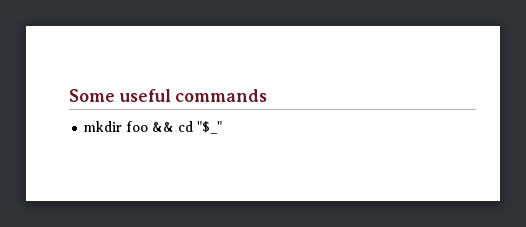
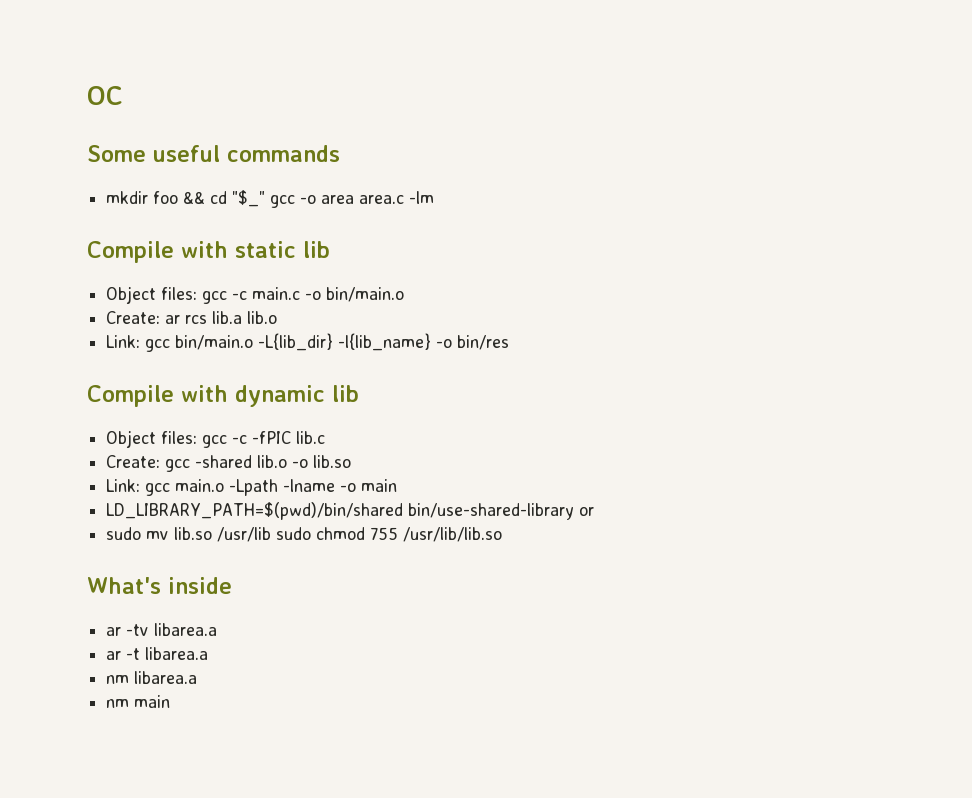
+ OC
- mkdir foo && cd "$_"
+ mkdir foo && cd "$_" gcc -o area area.c -lm
+ Compile with static lib
+ Object files: gcc -c main.c -o bin/main.o
+ Create: ar rcs lib.a lib.o
+ Link: gcc bin/main.o -L{lib_dir} -l{lib_name} -o bin/res
+ Compile with dynamic lib
+ Object files: gcc -c -fPIC lib.c
+ Create: gcc -shared lib.o -o lib.so
+ Link: gcc main.o -Lpath -lname -o main
+ LD_LIBRARY_PATH=$(pwd)/bin/shared bin/use-shared-library or
+ sudo mv lib.so /usr/lib sudo chmod 755 /usr/lib/lib.so
+ What's inside
+ ar -tv libarea.a
+ ar -t libarea.a
+ nm libarea.a
+ nm main

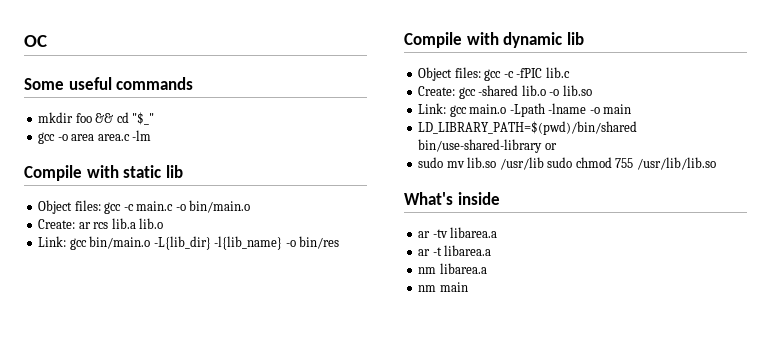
- mkdir foo && cd "$_" gcc -o area area.c -lm
+ mkdir foo && cd "$_"
+ gcc -o area area.c -lm

